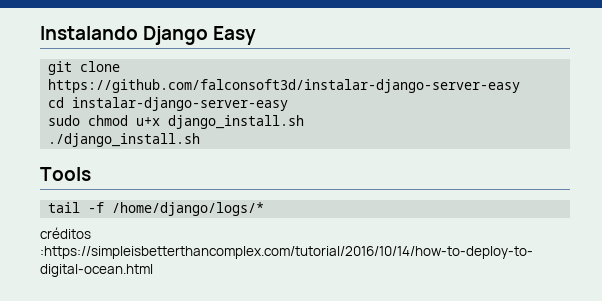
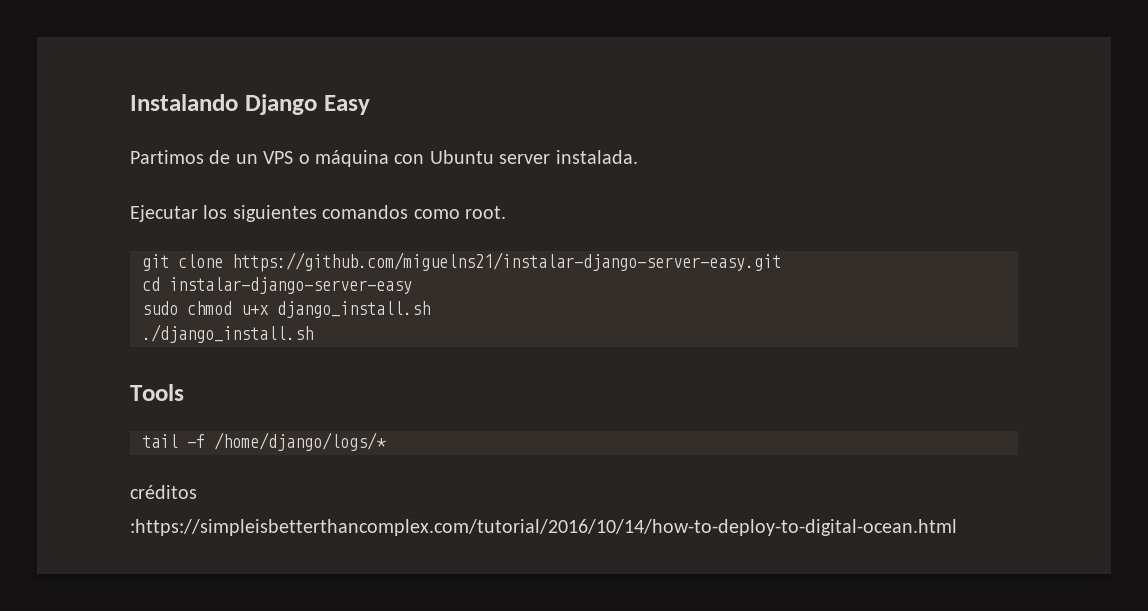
+ Partimos de un VPS o máquina con Ubuntu server instalada.
+ Ejecutar los siguientes comandos como root.
- git clone https://github.com/falconsoft3d/instalar-django-server-easy
+ git clone https://github.com/miguelns21/instalar-django-server-easy.git

